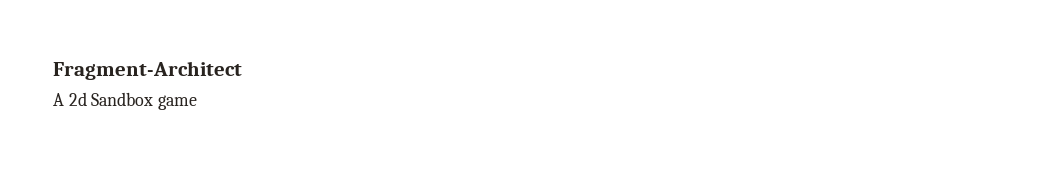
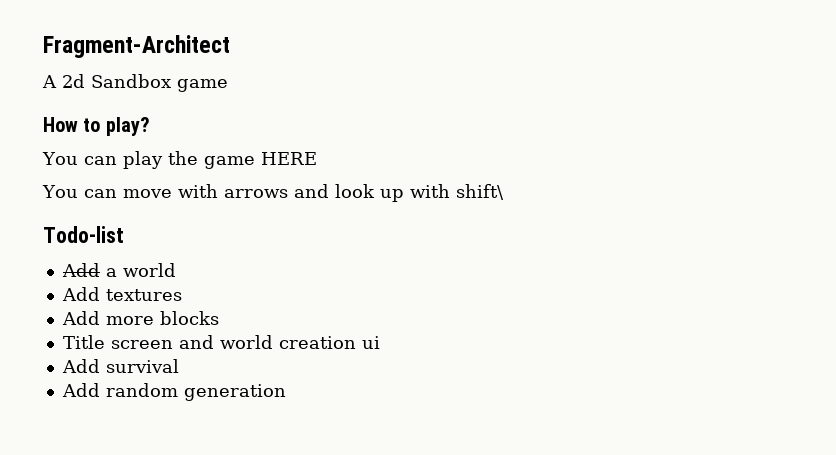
+ How to play?
+ You can play the game HERE
+ You can move with arrows and look up with shift\
+ Todo-list
+ Add a world
+ Add textures
+ Add more blocks
+ Title screen and world creation ui
+ Add survival
+ Add random generation

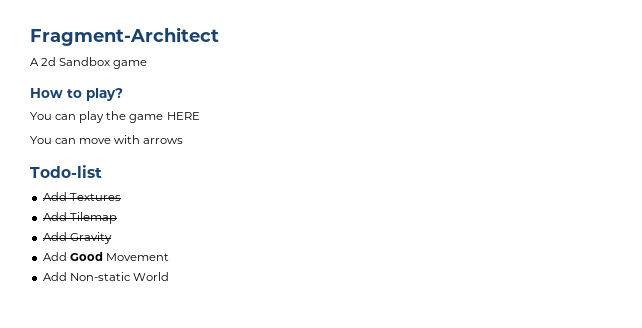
- You can move with arrows and look up with shift\
+ You can move with arrows
- Add a world
- Add textures
- Add more blocks
- Title screen and world creation ui
- Add survival
- Add random generation
+ Add Textures
+ Add Tilemap
+ Add Gravity
+ Add Good Movement
+ Add Non-static World

